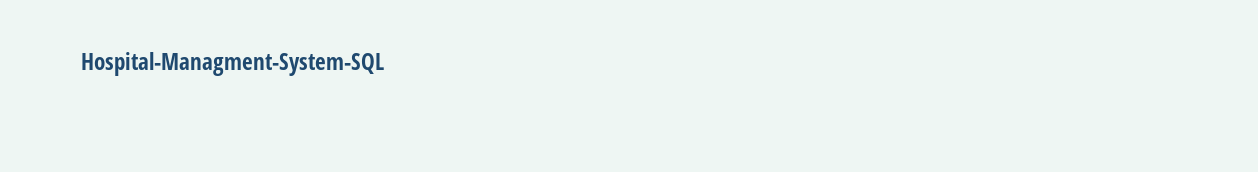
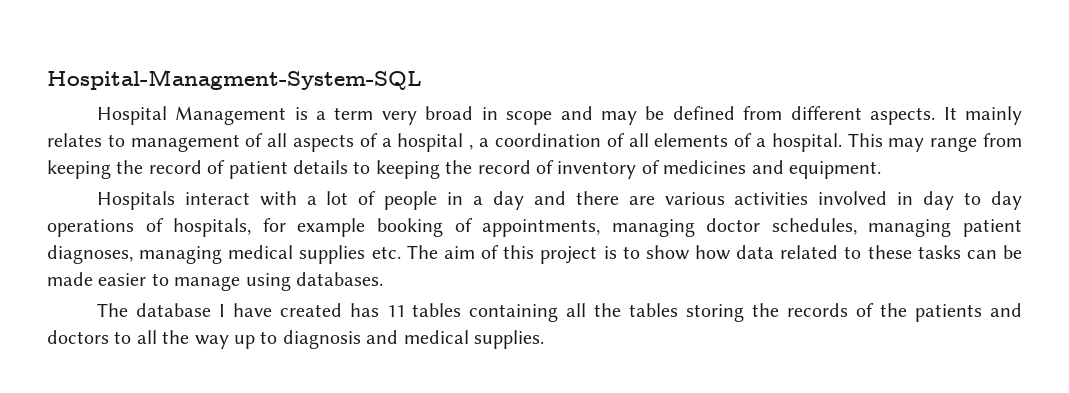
+ Hospital Management is a term very broad in scope and may be defined from different aspects. It mainly relates to management of all aspects of a hospital , a coordination of all elements of a hospital. This may range from keeping the record of patient details to keeping the record of inventory of medicines and equipment.
+ Hospitals interact with a lot of people in a day and there are various activities involved in day to day operations of hospitals, for example booking of appointments, managing doctor schedules, managing patient diagnoses, managing medical supplies etc. The aim of this project is to show how data related to these tasks can be made easier to manage using databases.
+ The database I have created has 11 tables containing all the tables storing the records of the patients and doctors to all the way up to diagnosis and medical supplies.

